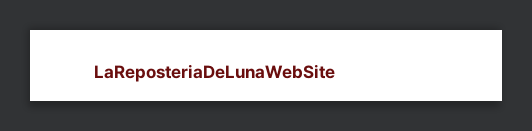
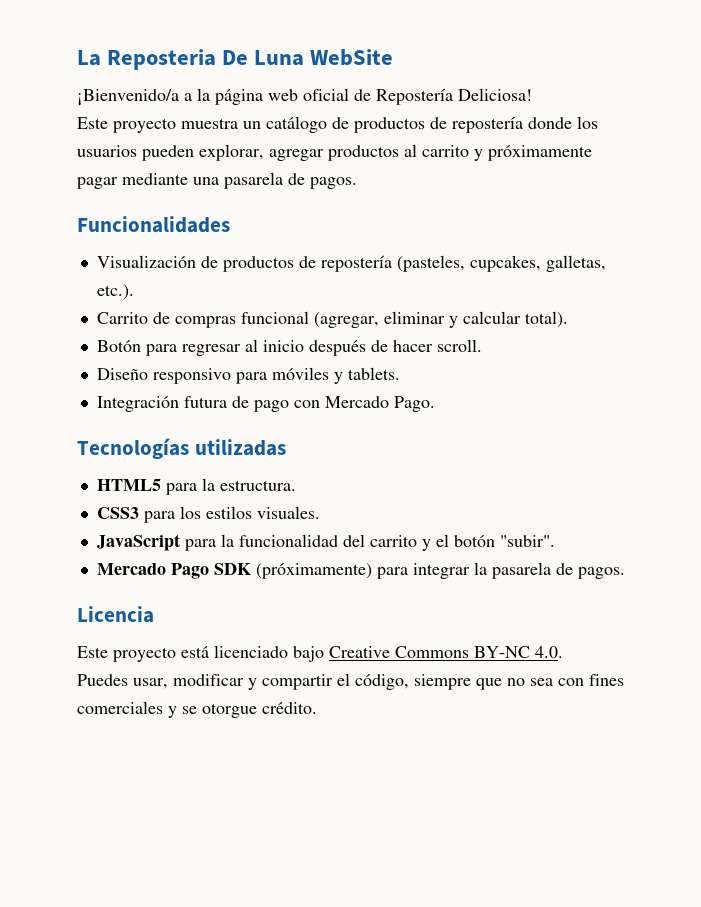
- LaReposteriaDeLunaWebSite
+ La Reposteria De Luna WebSite
+ ¡Bienvenido/a a la página web oficial de Repostería Deliciosa!
+ Este proyecto muestra un catálogo de productos de repostería donde los usuarios pueden explorar, agregar productos al carrito y próximamente pagar mediante una pasarela de pagos.
+ Funcionalidades
+ Visualización de productos de repostería (pasteles, cupcakes, galletas, etc.).
+ Carrito de compras funcional (agregar, eliminar y calcular total).
+ Botón para regresar al inicio después de hacer scroll.
+ Diseño responsivo para móviles y tablets.
+ Integración futura de pago con Mercado Pago.
+ Tecnologías utilizadas
+ HTML5 para la estructura.
+ CSS3 para los estilos visuales.
+ JavaScript para la funcionalidad del carrito y el botón "subir".
+ Mercado Pago SDK (próximamente) para integrar la pasarela de pagos.
+ Licencia
+ Este proyecto está licenciado bajo Creative Commons BY-NC 4.0.
+ Puedes usar, modificar y compartir el código, siempre que no sea con fines comerciales y se otorgue crédito.

